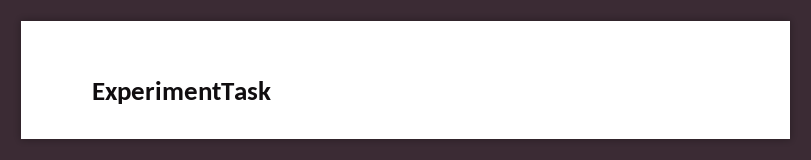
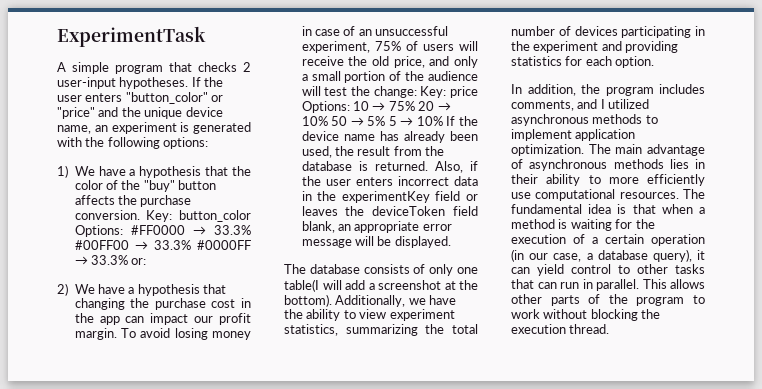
+ A simple program that checks 2 user-input hypotheses. If the user enters "button_color" or "price" and the unique device name, an experiment is generated with the following options:
+ 1) We have a hypothesis that the color of the "buy" button affects the purchase conversion. Key: button_color Options: #FF0000 → 33.3% #00FF00 → 33.3% #0000FF → 33.3% or:
+ 2) We have a hypothesis that changing the purchase cost in the app can impact our profit margin. To avoid losing money in case of an unsuccessful experiment, 75% of users will receive the old price, and only a small portion of the audience will test the change: Key: price Options: 10 → 75% 20 → 10% 50 → 5% 5 → 10% If the device name has already been used, the result from the database is returned. Also, if the user enters incorrect data in the experimentKey field or leaves the deviceToken field blank, an appropriate error message will be displayed.
+ The database consists of only one table(I will add a screenshot at the bottom). Additionally, we have the ability to view experiment statistics, summarizing the total number of devices participating in the experiment and providing statistics for each option.
+ In addition, the program includes comments, and I utilized asynchronous methods to implement application optimization. The main advantage of asynchronous methods lies in their ability to more efficiently use computational resources. The fundamental idea is that when a method is waiting for the execution of a certain operation (in our case, a database query), it can yield control to other tasks that can run in parallel. This allows other parts of the program to work without blocking the execution thread.

